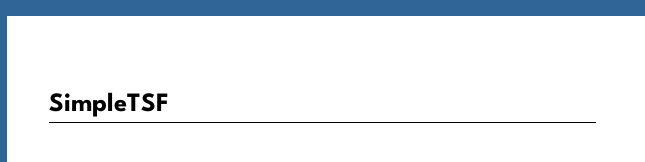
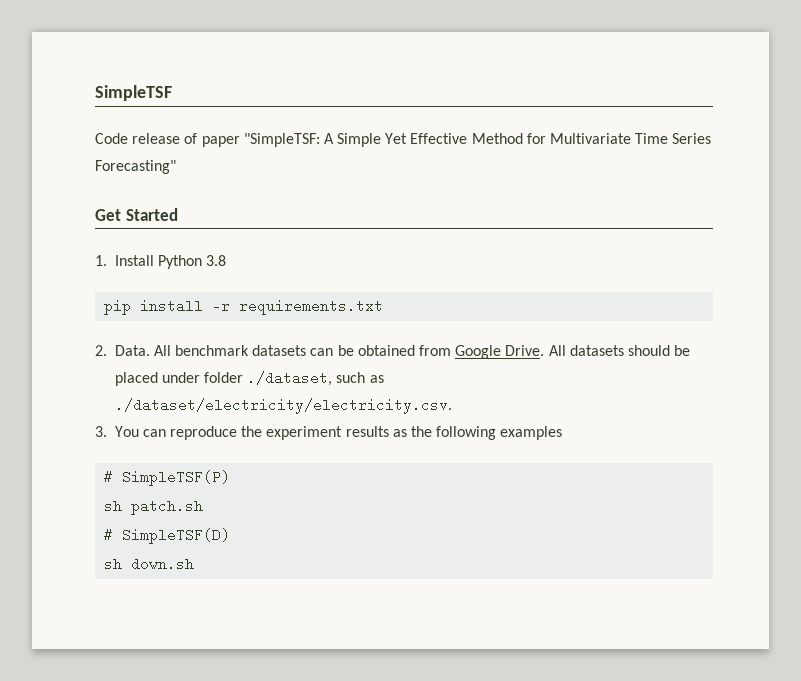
+ Code release of paper "SimpleTSF: A Simple Yet Effective Method for Multivariate Time Series Forecasting"
+ Get Started
+ 1. Install Python 3.8
+ pip install -r requirements.txt
+ 2. Data. All benchmark datasets can be obtained from Google Drive. All datasets should be placed under folder ./dataset, such as ./dataset/electricity/electricity.csv.
+ 3. You can reproduce the experiment results as the following examples
+ # SimpleTSF(P)
+ sh patch.sh
+ # SimpleTSF(D)
+ sh down.sh

